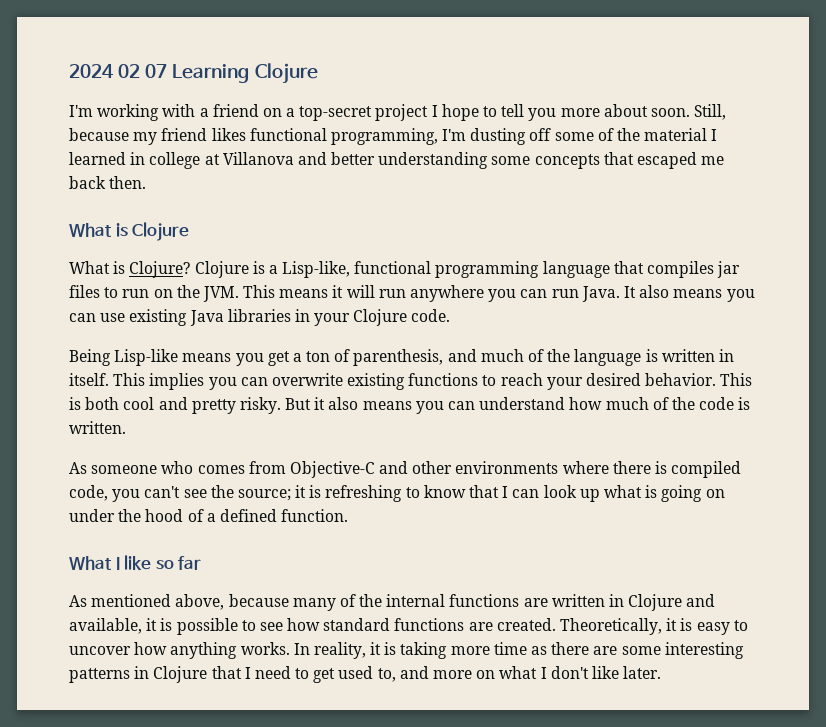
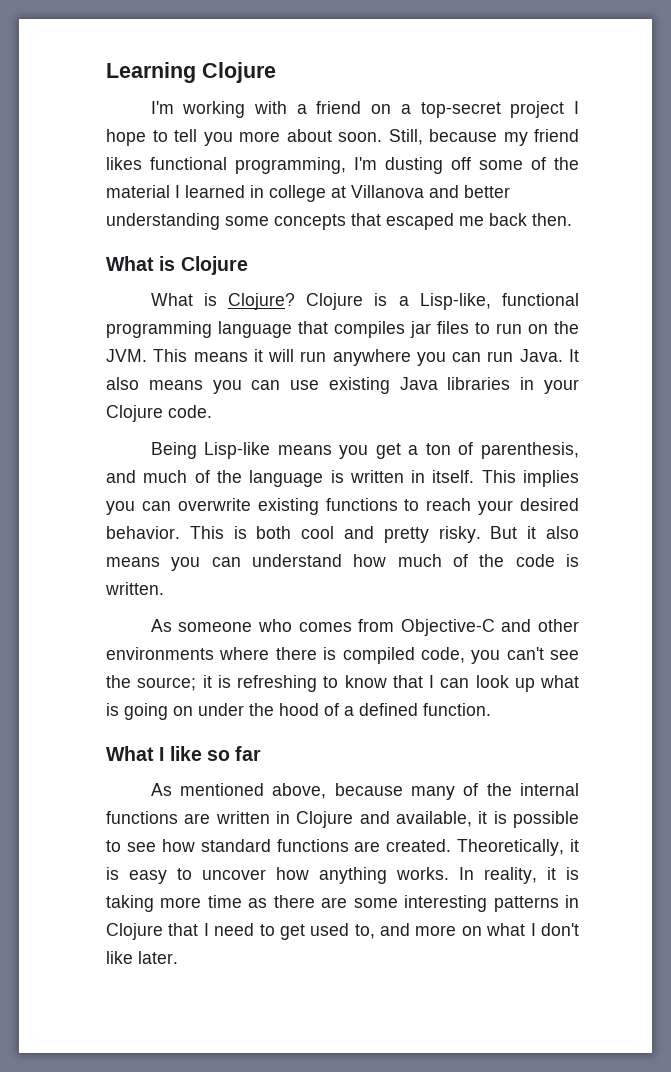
- 2024 02 07 Learning Clojure
+ Learning Clojure

